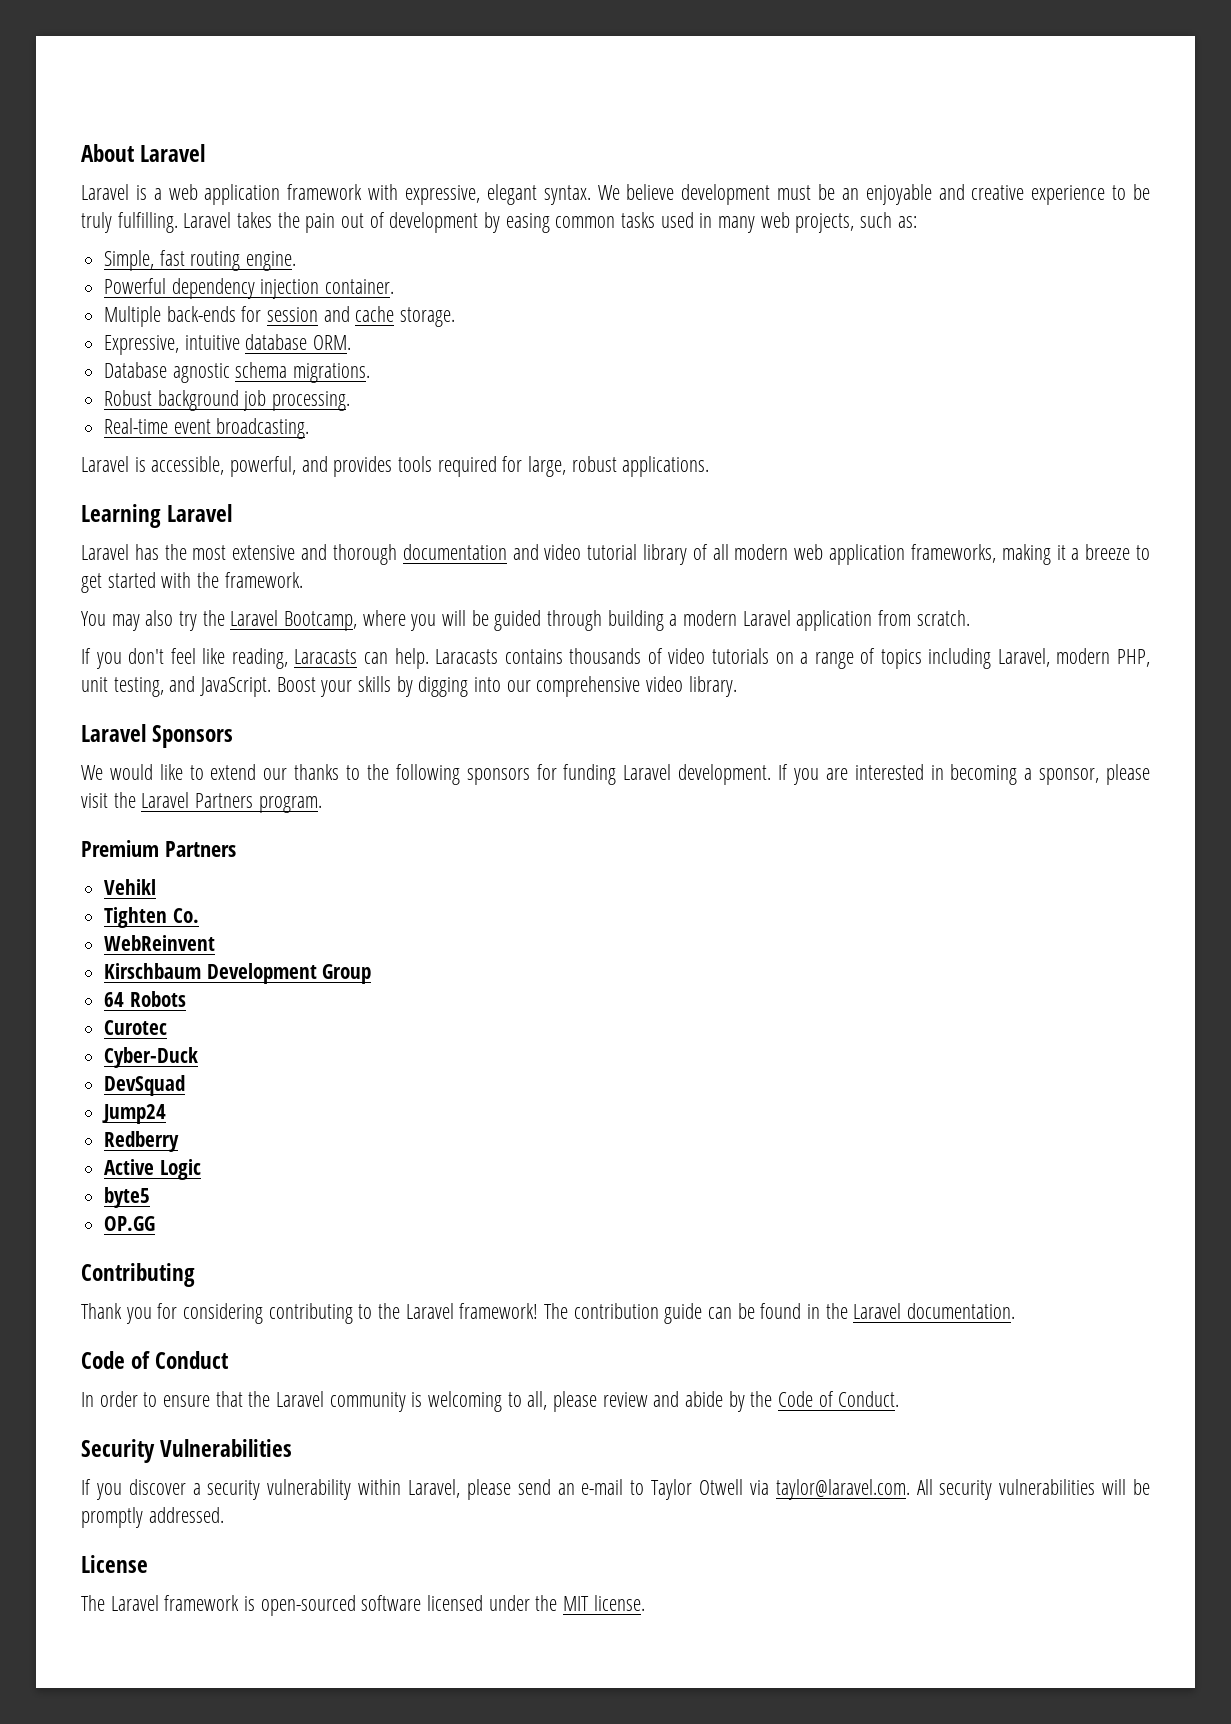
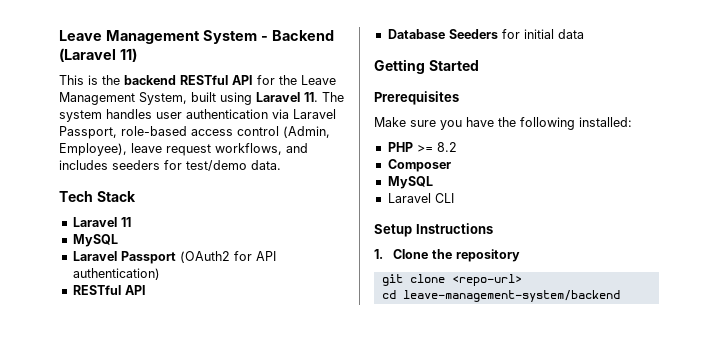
- About Laravel
- Laravel is a web application framework with expressive, elegant syntax. We believe development must be an enjoyable and creative experience to be truly fulfilling. Laravel takes the pain out of development by easing common tasks used in many web projects, such as:
- Simple, fast routing engine.
- Powerful dependency injection container.
- Multiple back-ends for session and cache storage.
- Expressive, intuitive database ORM.
- Database agnostic schema migrations.
- Robust background job processing.
- Real-time event broadcasting.
- Laravel is accessible, powerful, and provides tools required for large, robust applications.
- Learning Laravel
- Laravel has the most extensive and thorough documentation and video tutorial library of all modern web application frameworks, making it a breeze to get started with the framework.
- You may also try the Laravel Bootcamp, where you will be guided through building a modern Laravel application from scratch.
- If you don't feel like reading, Laracasts can help. Laracasts contains thousands of video tutorials on a range of topics including Laravel, modern PHP, unit testing, and JavaScript. Boost your skills by digging into our comprehensive video library.
- Laravel Sponsors
- We would like to extend our thanks to the following sponsors for funding Laravel development. If you are interested in becoming a sponsor, please visit the Laravel Partners program.
- Premium Partners
- Vehikl
- Tighten Co.
- WebReinvent
- Kirschbaum Development Group
- 64 Robots
- Curotec
- Cyber-Duck
- DevSquad
- Jump24
- Redberry
- Active Logic
- byte5
- OP.GG
- Contributing
- Thank you for considering contributing to the Laravel framework! The contribution guide can be found in the Laravel documentation.
- Code of Conduct
- In order to ensure that the Laravel community is welcoming to all, please review and abide by the Code of Conduct.
- Security Vulnerabilities
- If you discover a security vulnerability within Laravel, please send an e-mail to Taylor Otwell via taylor@laravel.com. All security vulnerabilities will be promptly addressed.
- License
- The Laravel framework is open-sourced software licensed under the MIT license.
+ Leave Management System - Backend (Laravel 11)
+ This is the backend RESTful API for the Leave Management System, built using Laravel 11. The system handles user authentication via Laravel Passport, role-based access control (Admin, Employee), leave request workflows, and includes seeders for test/demo data.
+ Tech Stack
+ Laravel 11
+ MySQL
+ Laravel Passport (OAuth2 for API authentication)
+ RESTful API
+ Database Seeders for initial data
+ Getting Started
+ Prerequisites
+ Make sure you have the following installed:
+ PHP >= 8.2
+ Composer
+ MySQL
+ Laravel CLI
+ Setup Instructions
+ 1. Clone the repository
+ git clone <repo-url>
+ cd leave-management-system/backend

